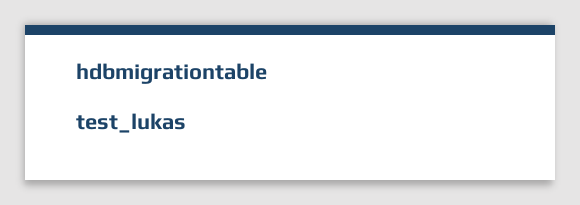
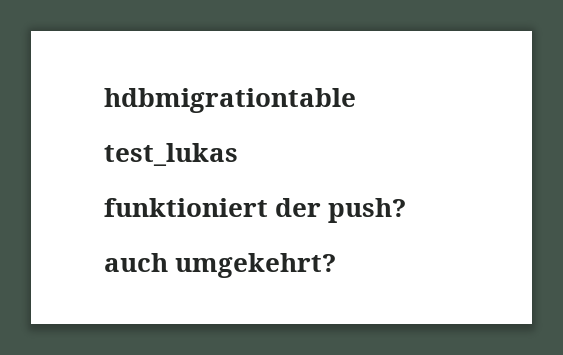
+ funktioniert der push?
+ auch umgekehrt?

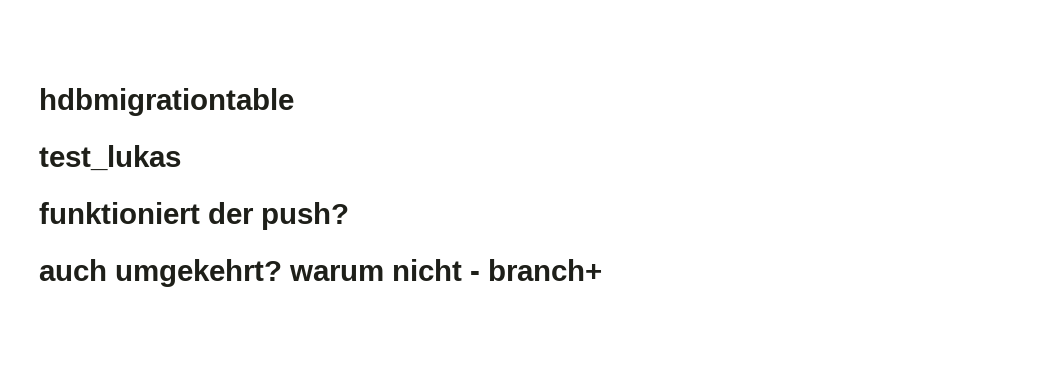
- auch umgekehrt?
+ auch umgekehrt? warum nicht - branch+

